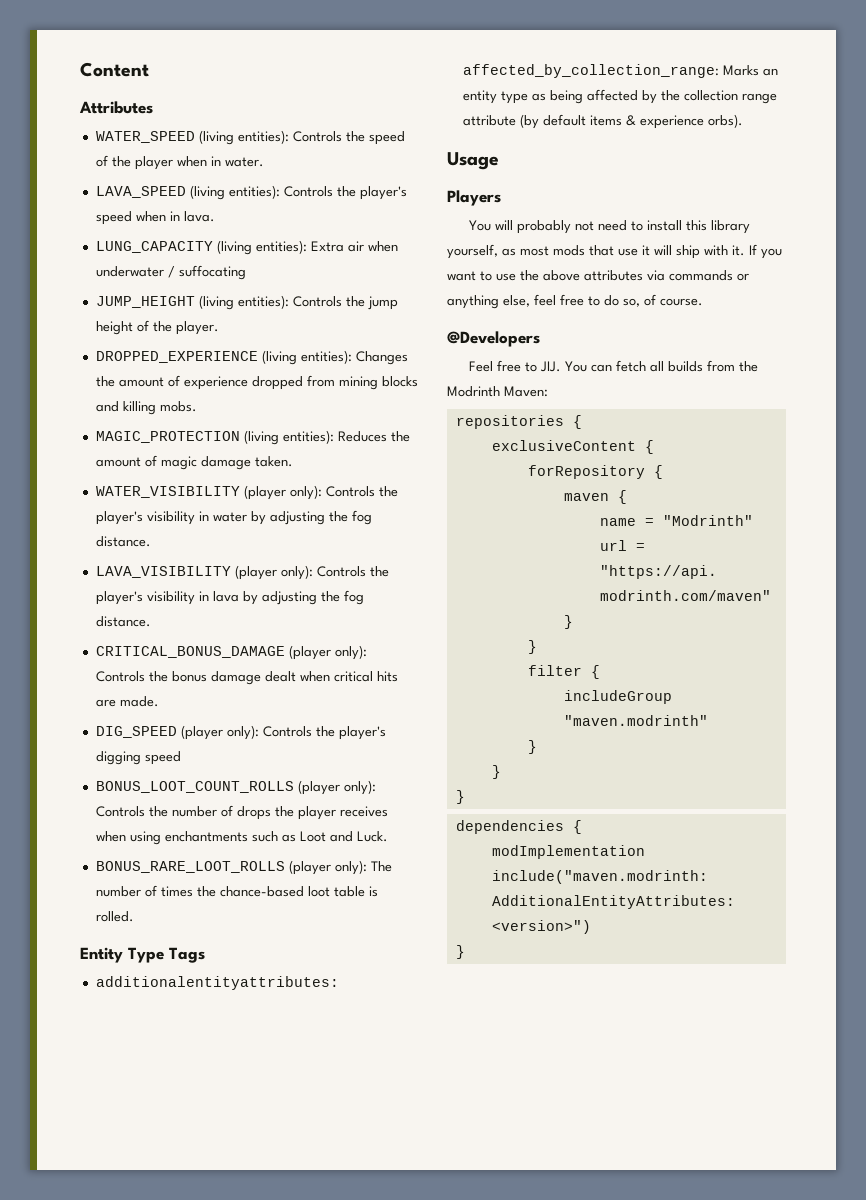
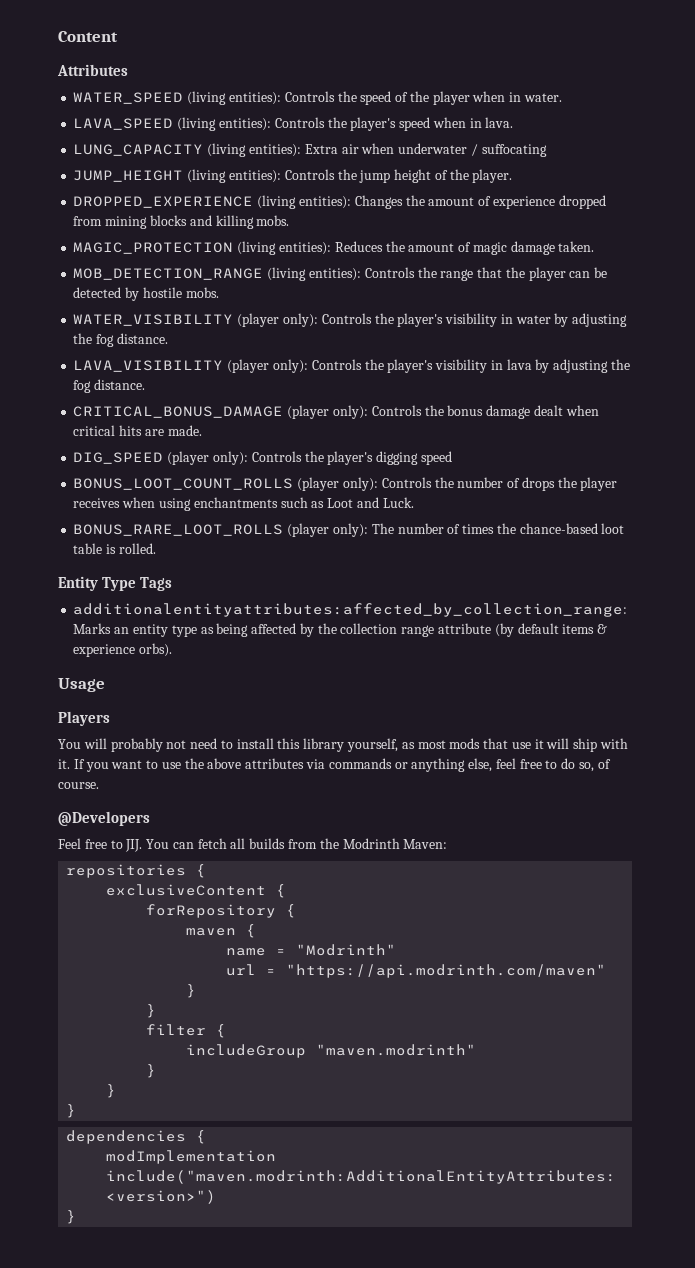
+ MOB_DETECTION_RANGE (living entities): Controls the range that the player can be detected by hostile mobs.

